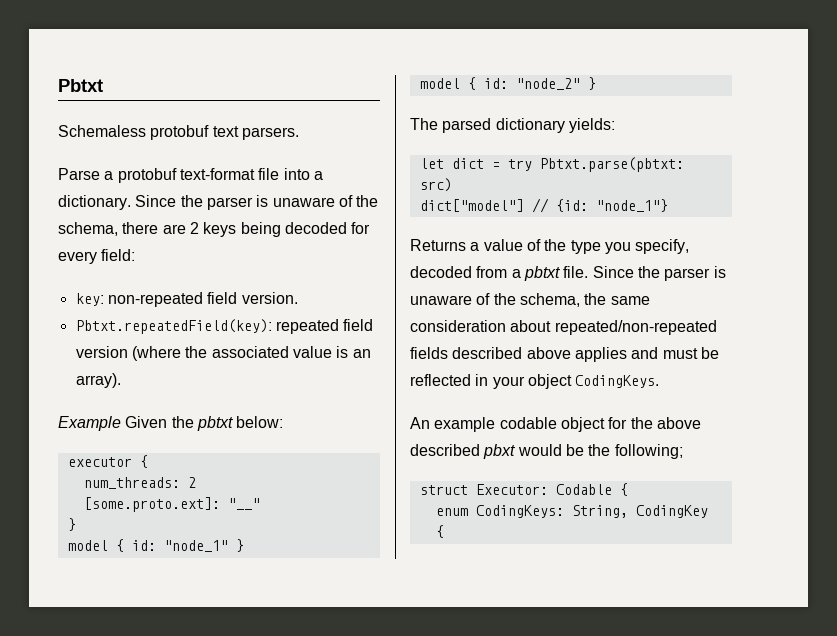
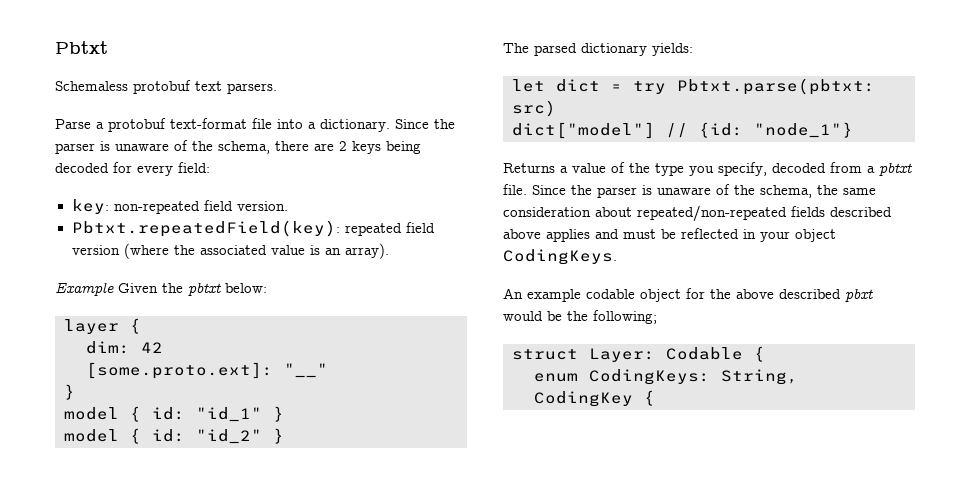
- executor {
- num_threads: 2
+ layer {
+ dim: 42
- model { id: "node_1" }
- model { id: "node_2" }
+ model { id: "id_1" }
+ model { id: "id_2" }
- struct Executor: Codable {
+ struct Layer: Codable {

